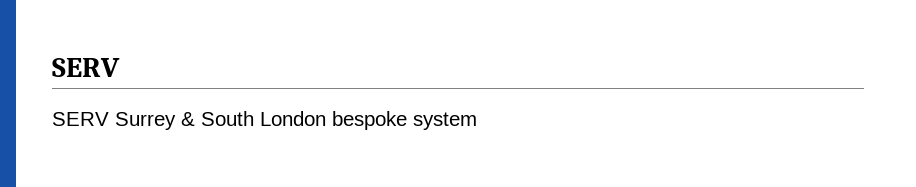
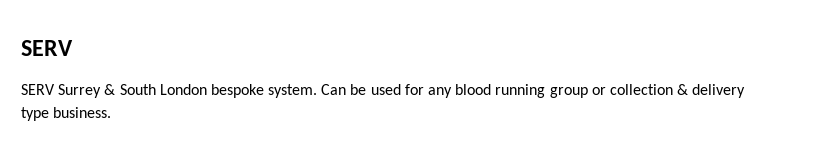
- SERV Surrey & South London bespoke system
+ SERV Surrey & South London bespoke system. Can be used for any blood running group or collection & delivery type business.

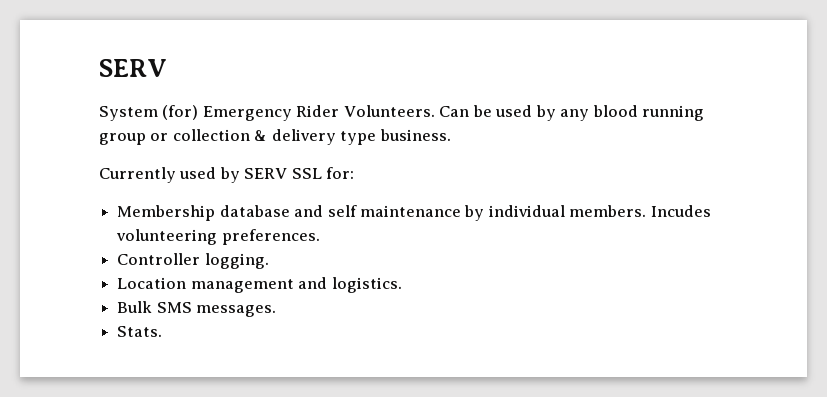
- SERV Surrey & South London bespoke system.
+ System (for) Emergency Rider Volunteers.
- Can be used for any blood running group or collection & delivery type business.
+ Can be used by any blood running group or collection & delivery type business.
+ Currently used by SERV SSL for:
+ Membership database and self maintenance by individual members. Incudes volunteering preferences.
+ Controller logging.
+ Location management and logistics.
+ Bulk SMS messages.
+ Stats.

